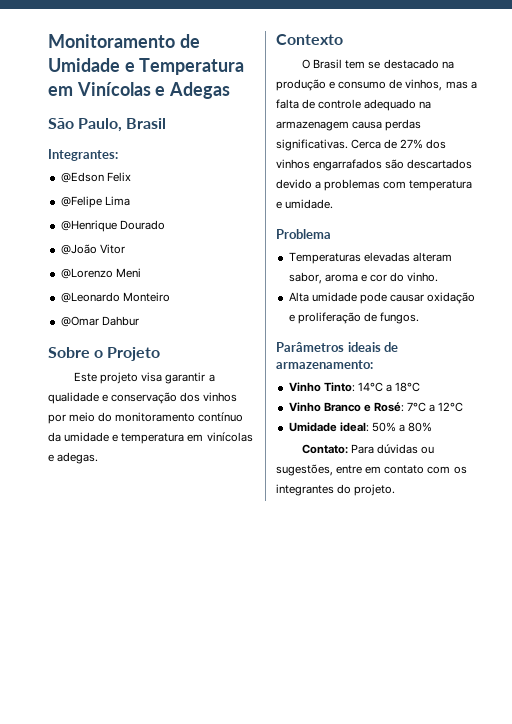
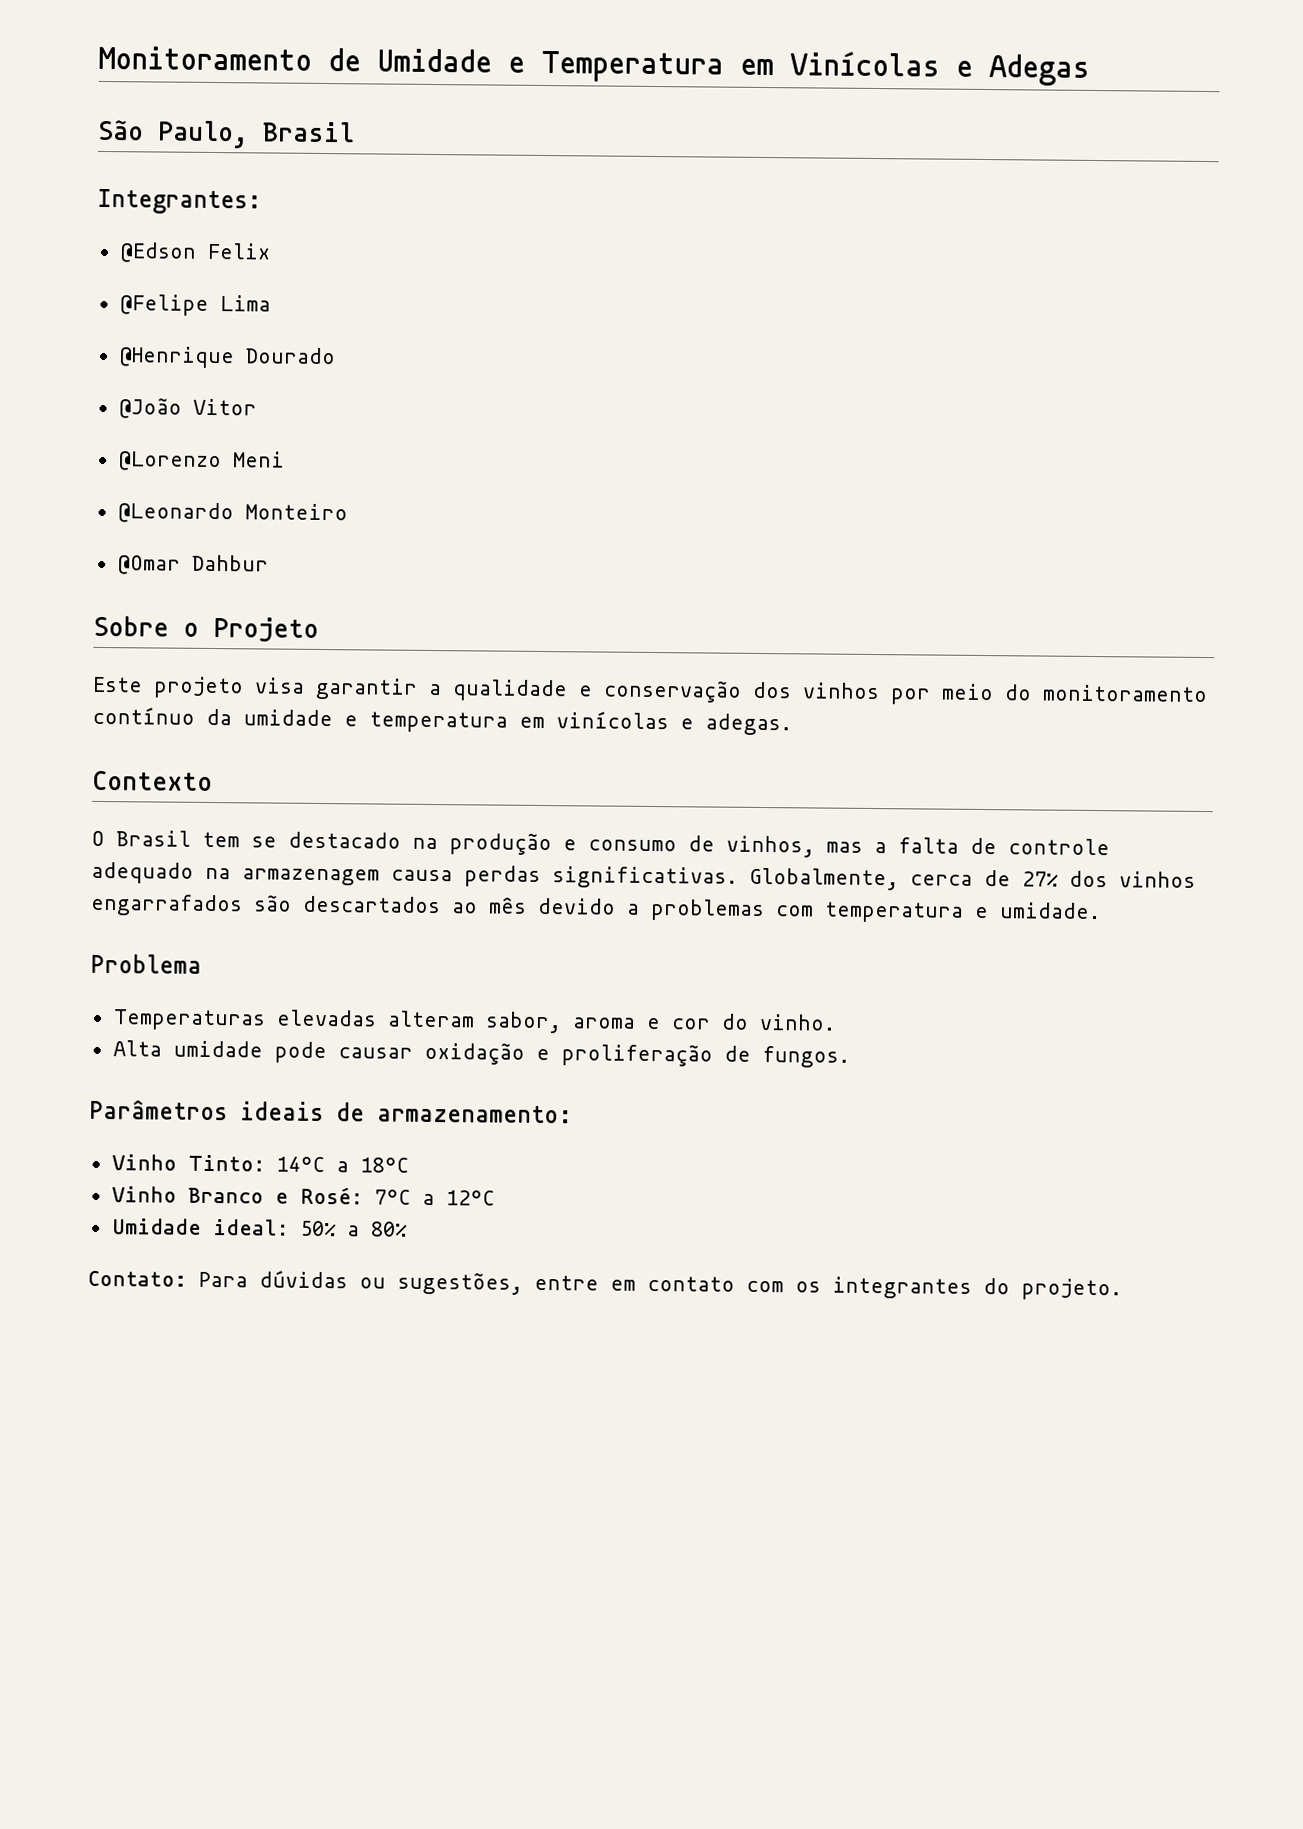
- Cerca de 27% dos vinhos engarrafados são descartados devido a problemas com temperatura e umidade.
+ Globalmente, cerca de 27% dos vinhos engarrafados são descartados ao mês devido a problemas com temperatura e umidade.

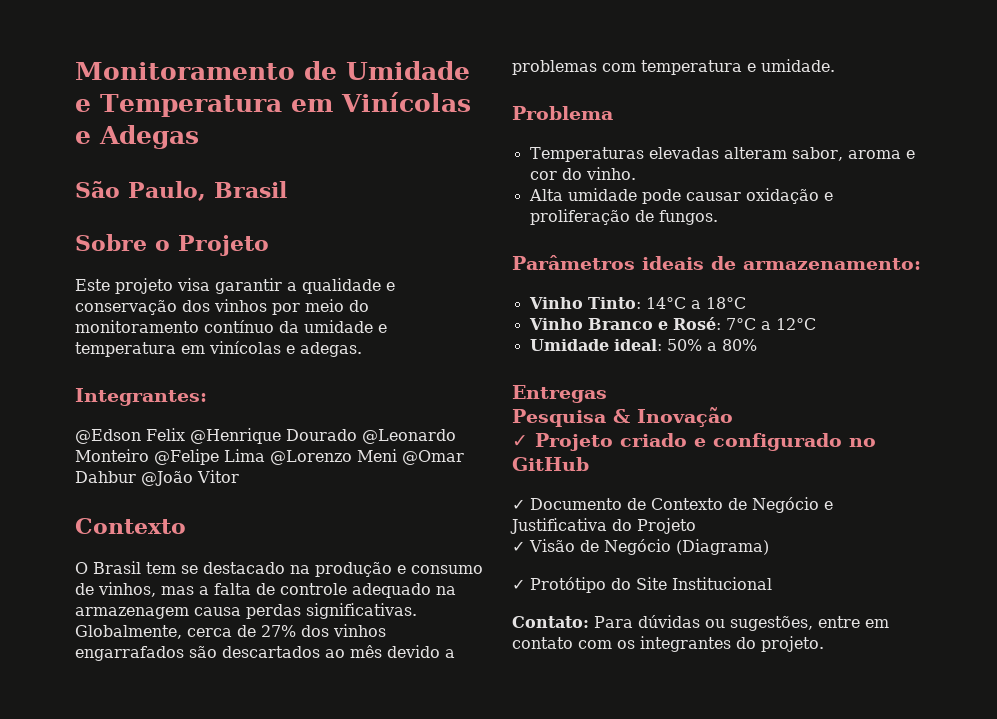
- Integrantes:
- @Edson Felix
- @Felipe Lima
- @Henrique Dourado
- @João Vitor
- @Lorenzo Meni
- @Leonardo Monteiro
- @Omar Dahbur
+ Integrantes:
+ @Edson Felix @Henrique Dourado @Leonardo Monteiro @Felipe Lima @Lorenzo Meni @Omar Dahbur @João Vitor
+ Entregas
+ Pesquisa & Inovação
+ ✓ Projeto criado e configurado no GitHub
+ ✓ Documento de Contexto de Negócio e Justificativa do Projeto
+ ✓ Visão de Negócio (Diagrama)
+ ✓ Protótipo do Site Institucional

